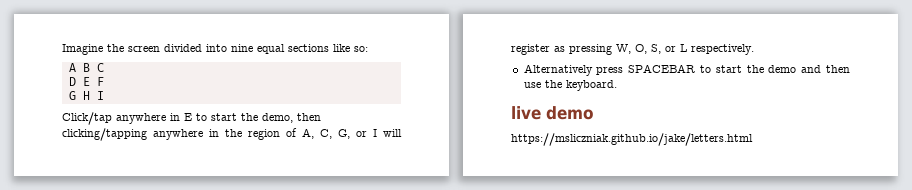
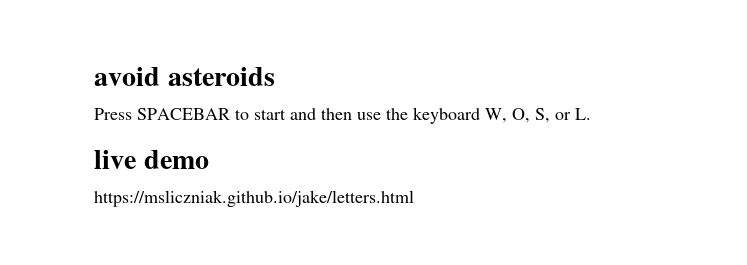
- Imagine the screen divided into nine equal sections like so:
- A B C
- D E F
- G H I
- Click/tap anywhere in E to start the demo, then clicking/tapping anywhere in the region of A, C, G, or I will register as pressing W, O, S, or L respectively.
- Alternatively press SPACEBAR to start the demo and then use the keyboard.
+ avoid asteroids
+ Press SPACEBAR to start and then use the keyboard W, O, S, or L.

